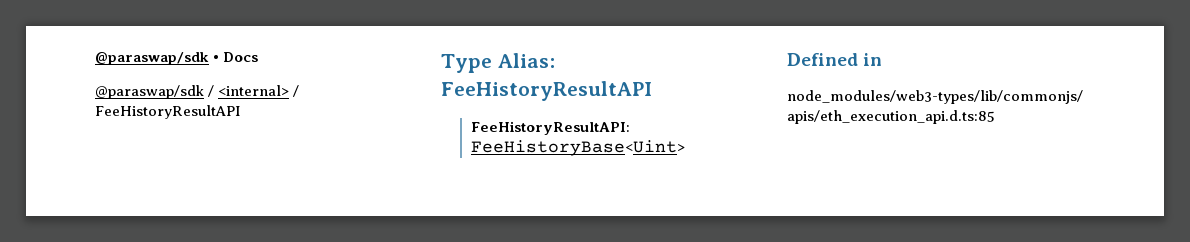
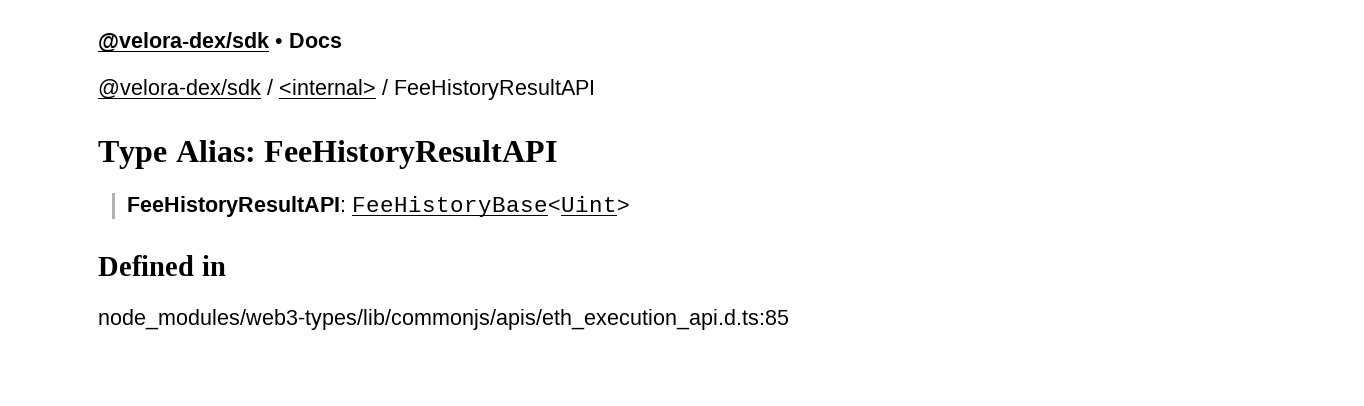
- @paraswap/sdk • Docs
+ @velora-dex/sdk • Docs
- @paraswap/sdk / <internal> / FeeHistoryResultAPI
+ @velora-dex/sdk / <internal> / FeeHistoryResultAPI

